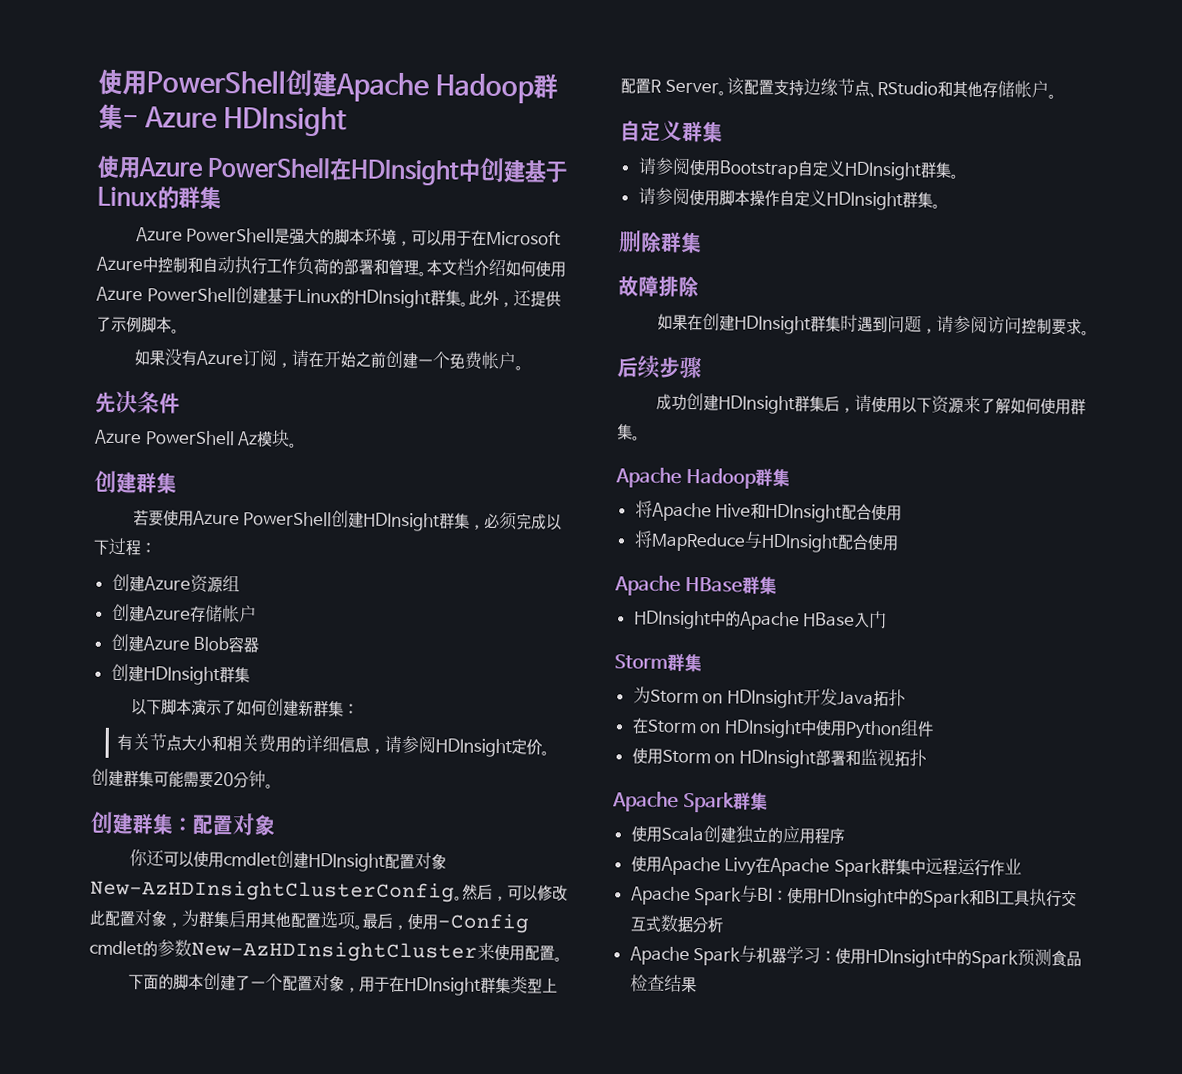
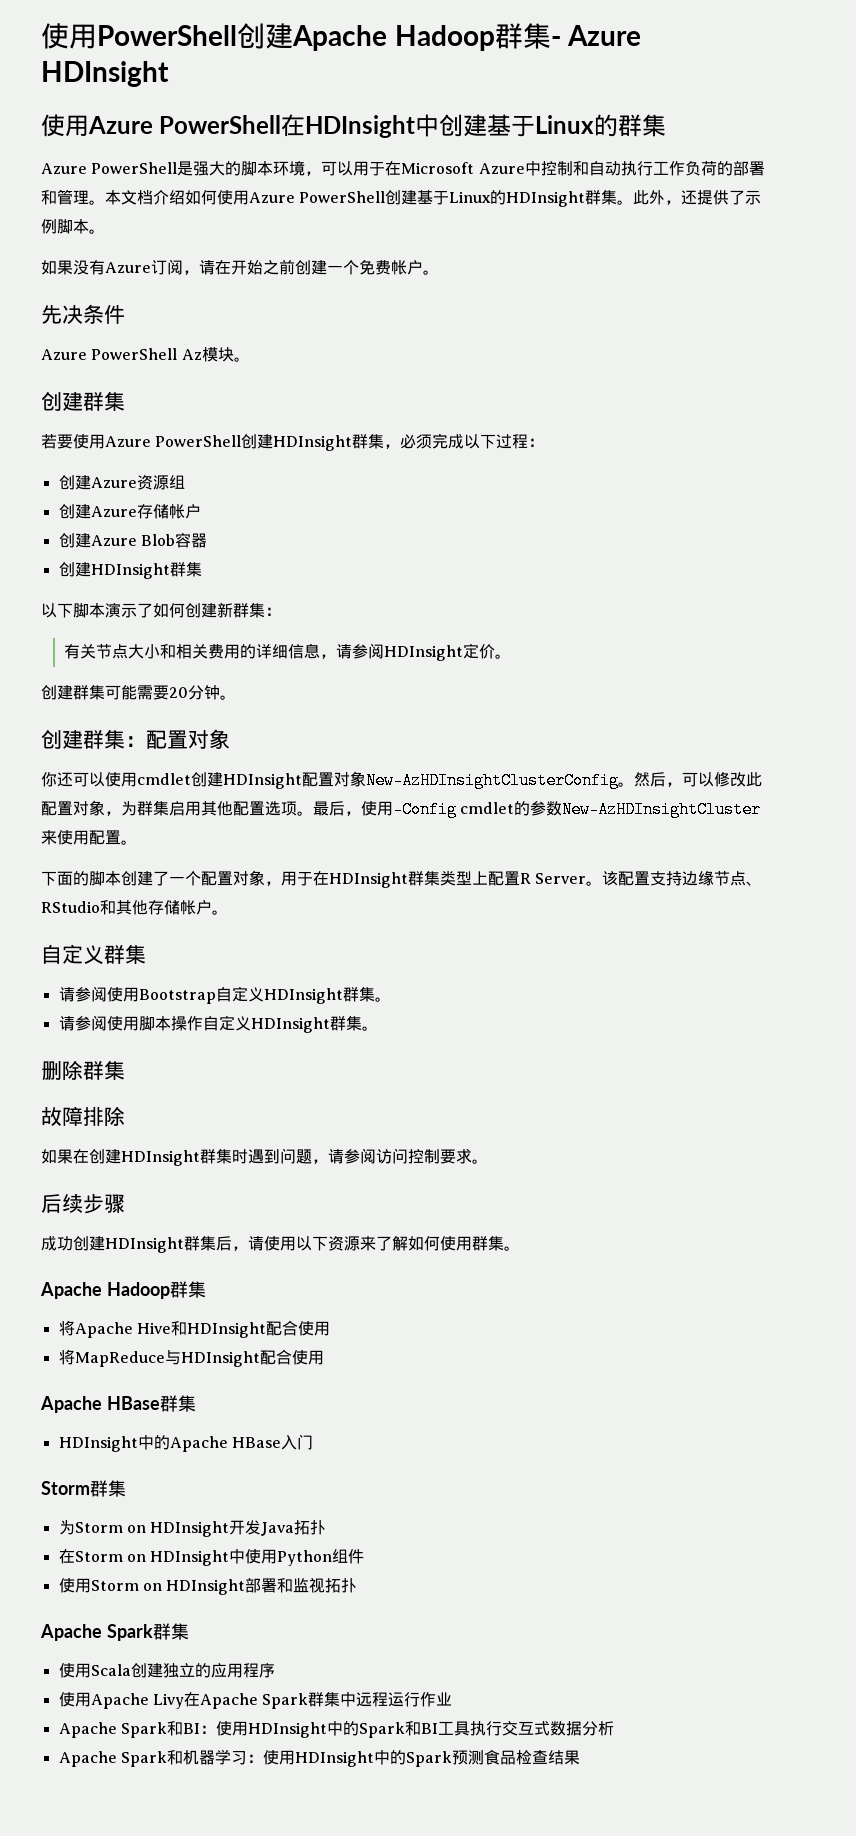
- Apache Spark与BI：使用HDInsight中的Spark和BI工具执行交互式数据分析
+ Apache Spark和BI：使用HDInsight中的Spark和BI工具执行交互式数据分析
- Apache Spark与机器学习：使用HDInsight中的Spark预测食品检查结果
+ Apache Spark和机器学习：使用HDInsight中的Spark预测食品检查结果

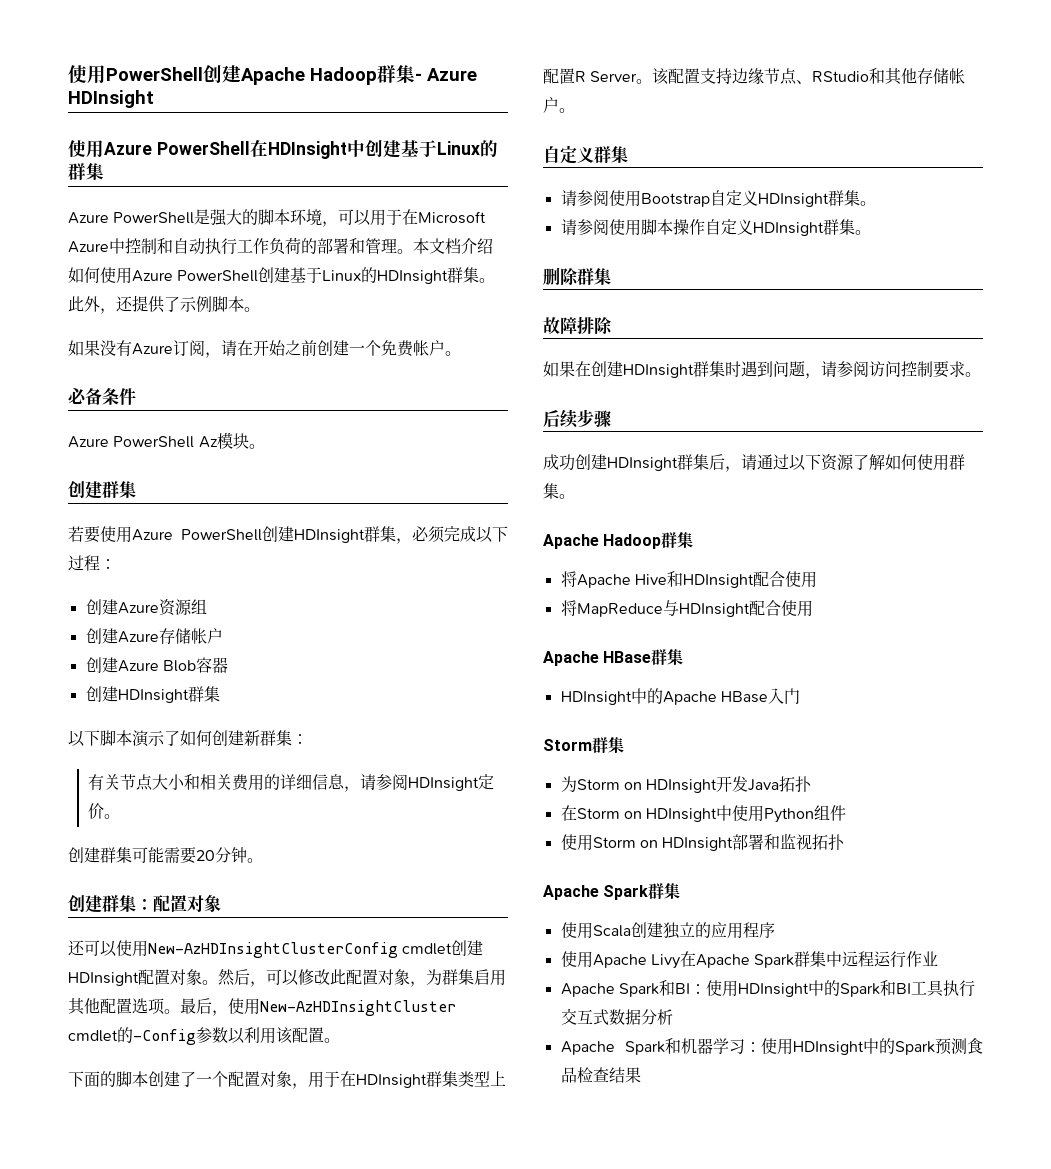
- 先决条件
+ 必备条件
- 你还可以使用cmdlet创建HDInsight配置对象New-AzHDInsightClusterConfig。
+ 还可以使用New-AzHDInsightClusterConfig cmdlet创建HDInsight配置对象。
- 最后，使用-Config cmdlet的参数New-AzHDInsightCluster来使用配置。
+ 最后，使用New-AzHDInsightCluster cmdlet的-Config参数以利用该配置。
- 成功创建HDInsight群集后，请使用以下资源来了解如何使用群集。
+ 成功创建HDInsight群集后，请通过以下资源了解如何使用群集。

